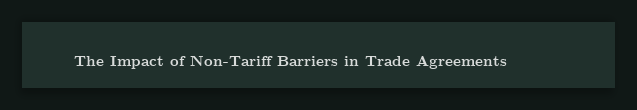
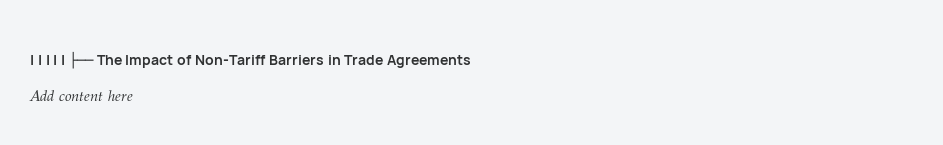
- The Impact of Non-Tariff Barriers in Trade Agreements
+ | | | | | ├── The Impact of Non-Tariff Barriers in Trade Agreements
+ Add content here

